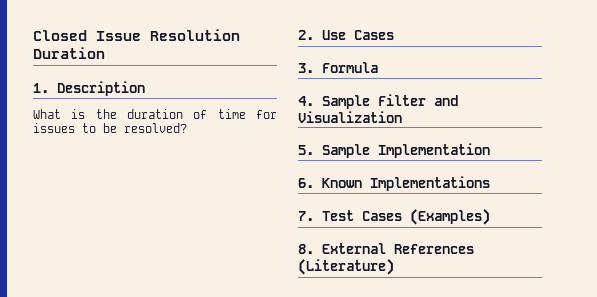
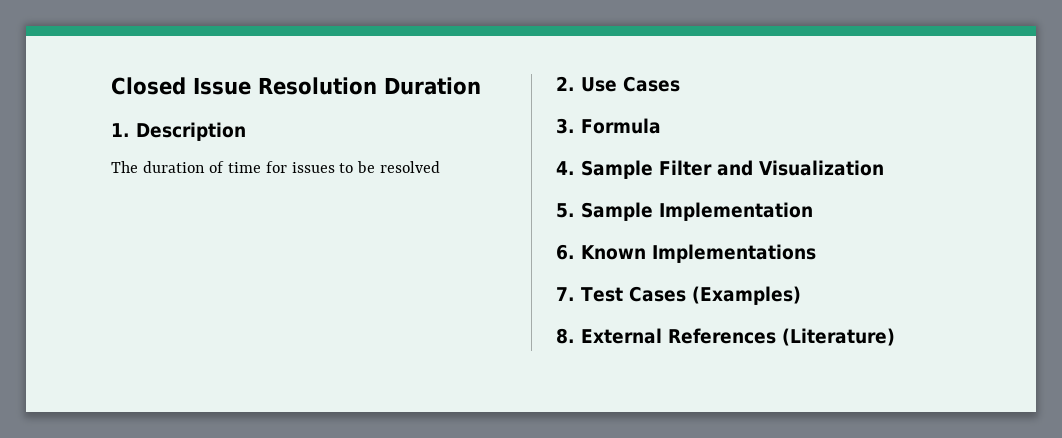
- What is the duration of time for issues to be resolved?
+ The duration of time for issues to be resolved

